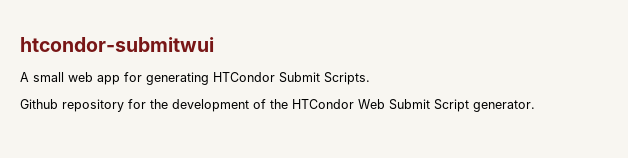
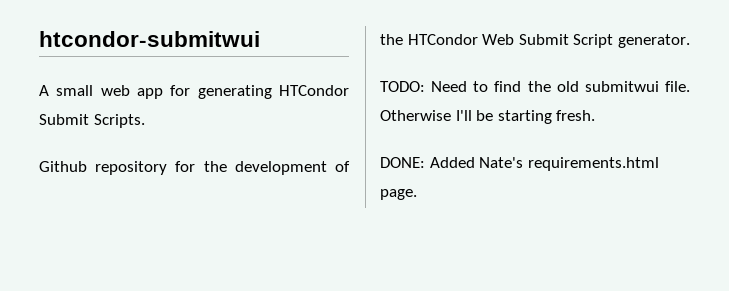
+ TODO: Need to find the old submitwui file. Otherwise I'll be starting fresh.
+ DONE: Added Nate's requirements.html page.

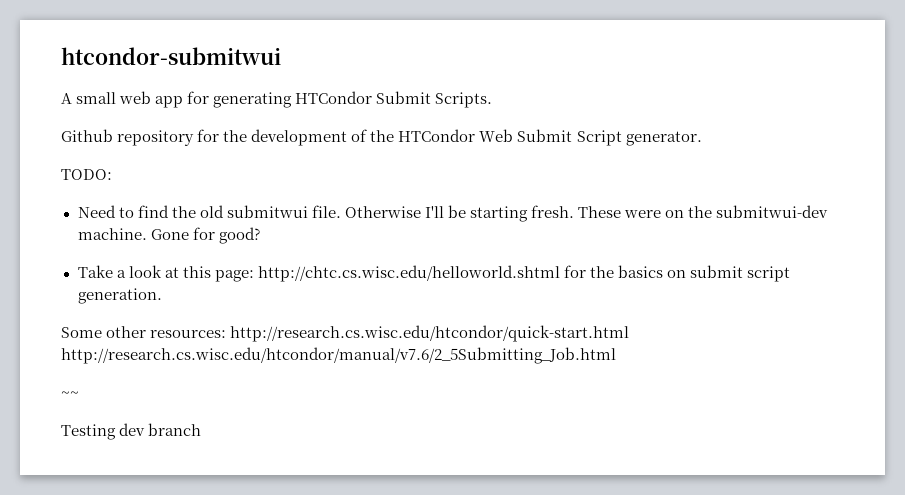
- TODO: Need to find the old submitwui file.
+ TODO:
+ Need to find the old submitwui file.
- Otherwise I'll be starting fresh.
- DONE: Added Nate's requirements.html page.
+ Otherwise I'll be starting fresh. These were on the submitwui-dev machine. Gone for good?
+ Take a look at this page: http://chtc.cs.wisc.edu/helloworld.shtml for the basics on submit script generation.
+ Some other resources: http://research.cs.wisc.edu/htcondor/quick-start.html http://research.cs.wisc.edu/htcondor/manual/v7.6/2_5Submitting_Job.html
+ ~~
+ Testing dev branch

